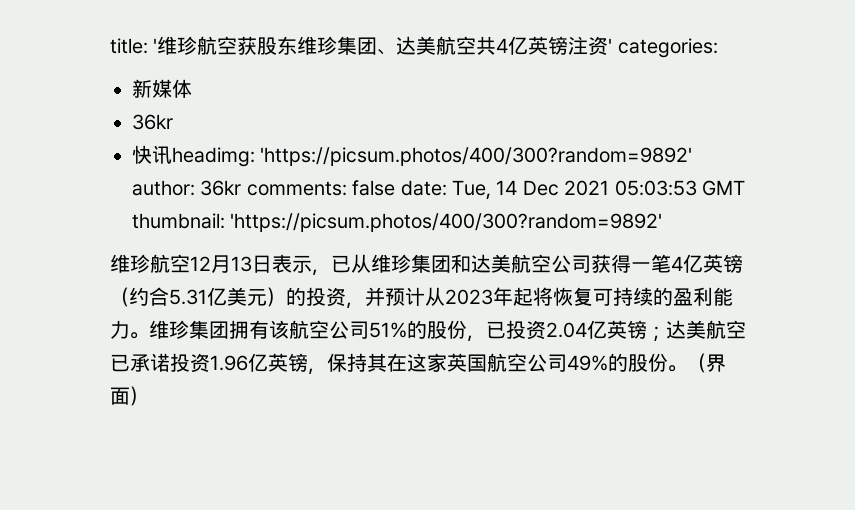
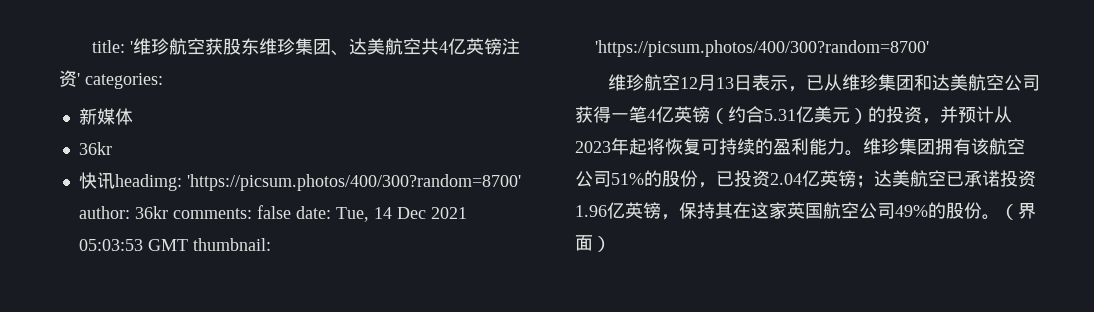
- 快讯headimg: 'https://picsum.photos/400/300?random=9892' author: 36kr comments: false date: Tue, 14 Dec 2021 05:03:53 GMT thumbnail: 'https://picsum.photos/400/300?random=9892'
+ 快讯headimg: 'https://picsum.photos/400/300?random=8700' author: 36kr comments: false date: Tue, 14 Dec 2021 05:03:53 GMT thumbnail: 'https://picsum.photos/400/300?random=8700'

